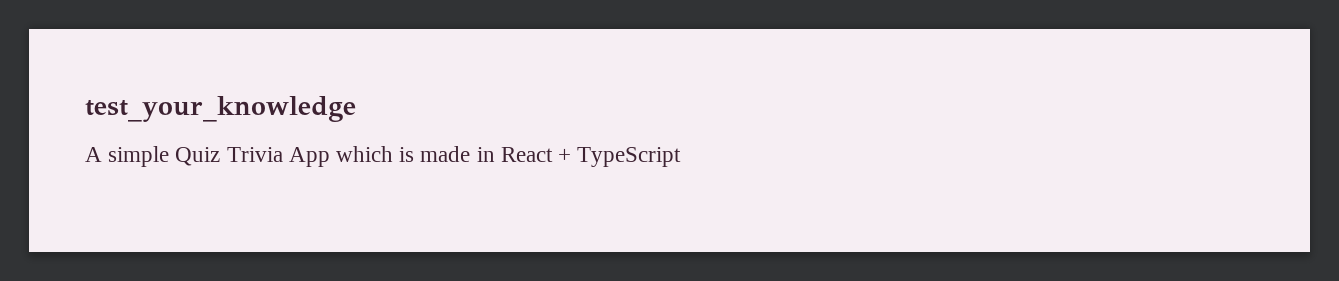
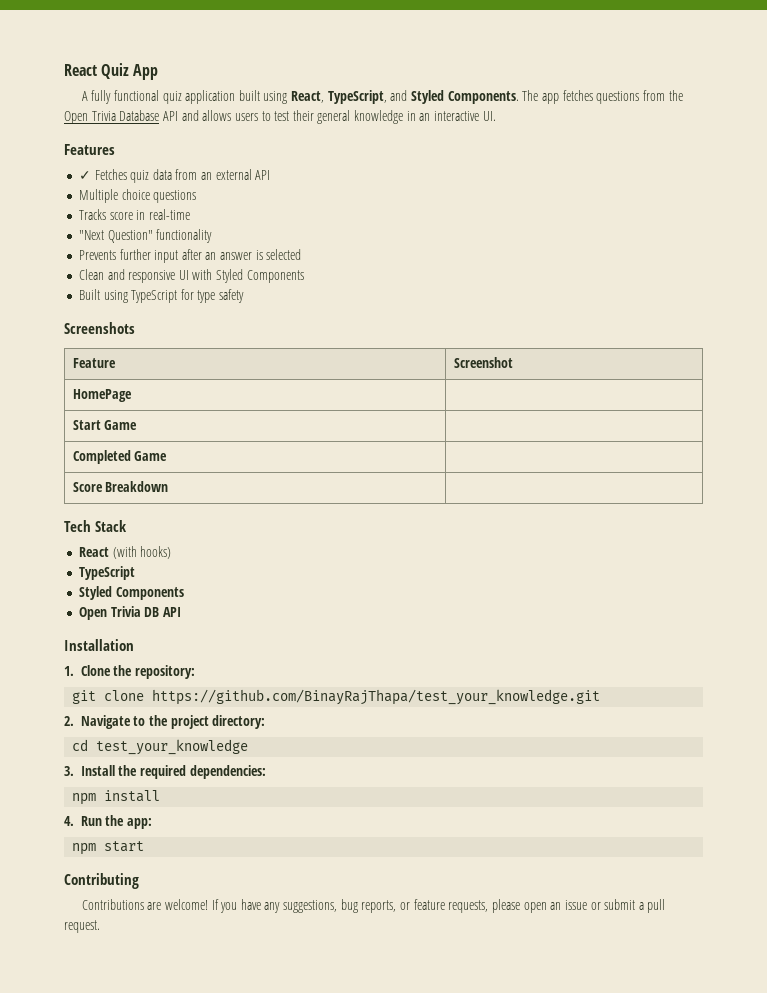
- test_your_knowledge
- A simple Quiz Trivia App which is made in React + TypeScript
+ React Quiz App
+ A fully functional quiz application built using React, TypeScript, and Styled Components. The app fetches questions from the Open Trivia Database API and allows users to test their general knowledge in an interactive UI.
+ Features
+ ✓ Fetches quiz data from an external API
+ Multiple choice questions
+ Tracks score in real-time
+ "Next Question" functionality
+ Prevents further input after an answer is selected
+ Clean and responsive UI with Styled Components
+ Built using TypeScript for type safety
+ Screenshots
+ Feature | Screenshot
+ HomePage |
+ Start Game |
+ Completed Game |
+ Score Breakdown |
+ Tech Stack
+ React (with hooks)
+ TypeScript
+ Styled Components
+ Open Trivia DB API
+ Installation
+ 1. Clone the repository:
+ git clone https://github.com/BinayRajThapa/test_your_knowledge.git
+ 2. Navigate to the project directory:
+ cd test_your_knowledge
+ 3. Install the required dependencies:
+ npm install
+ 4. Run the app:
+ npm start
+ Contributing
+ Contributions are welcome! If you have any suggestions, bug reports, or feature requests, please open an issue or submit a pull request.

